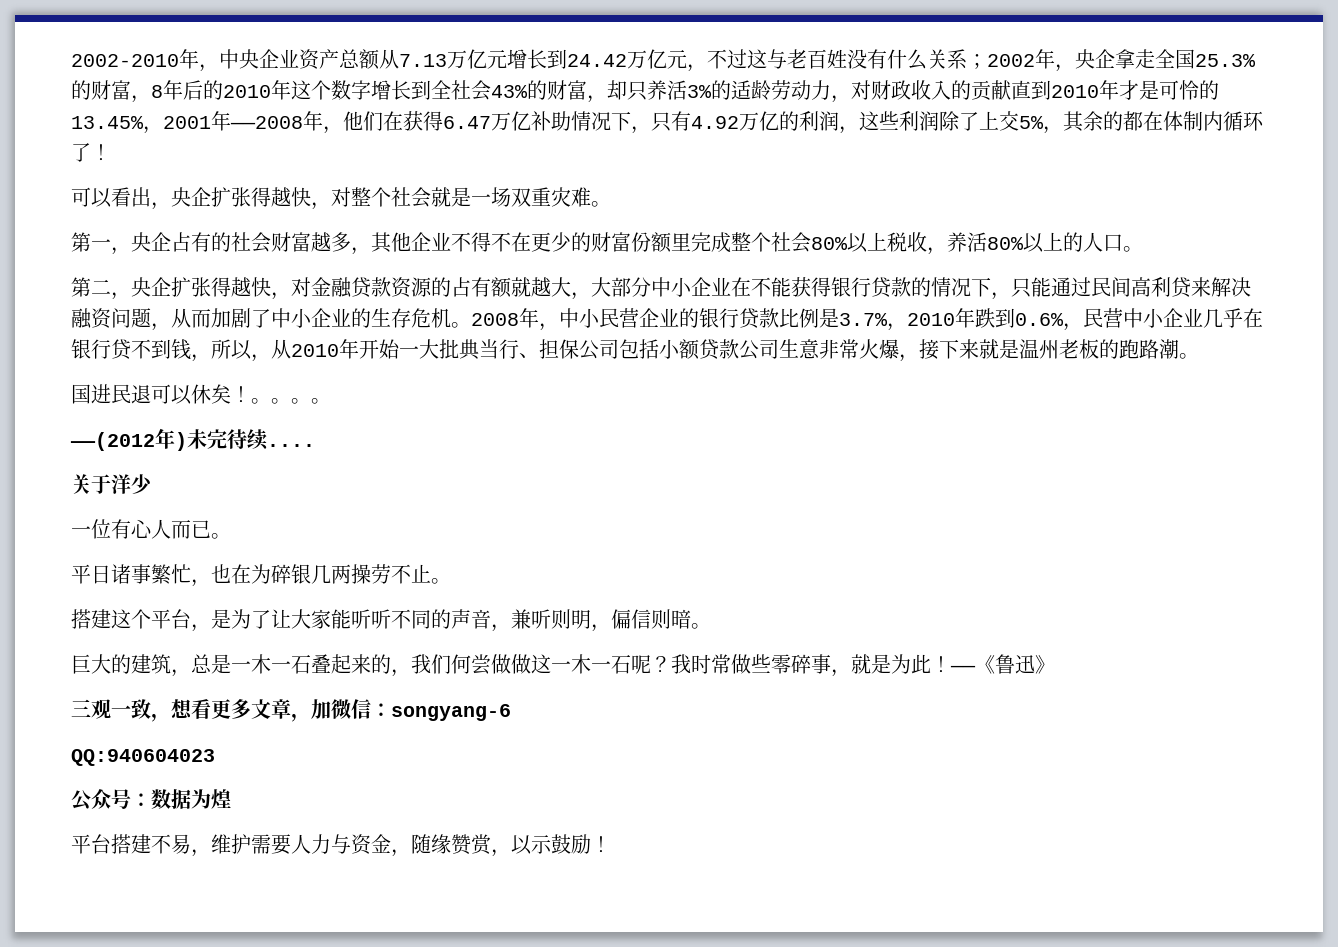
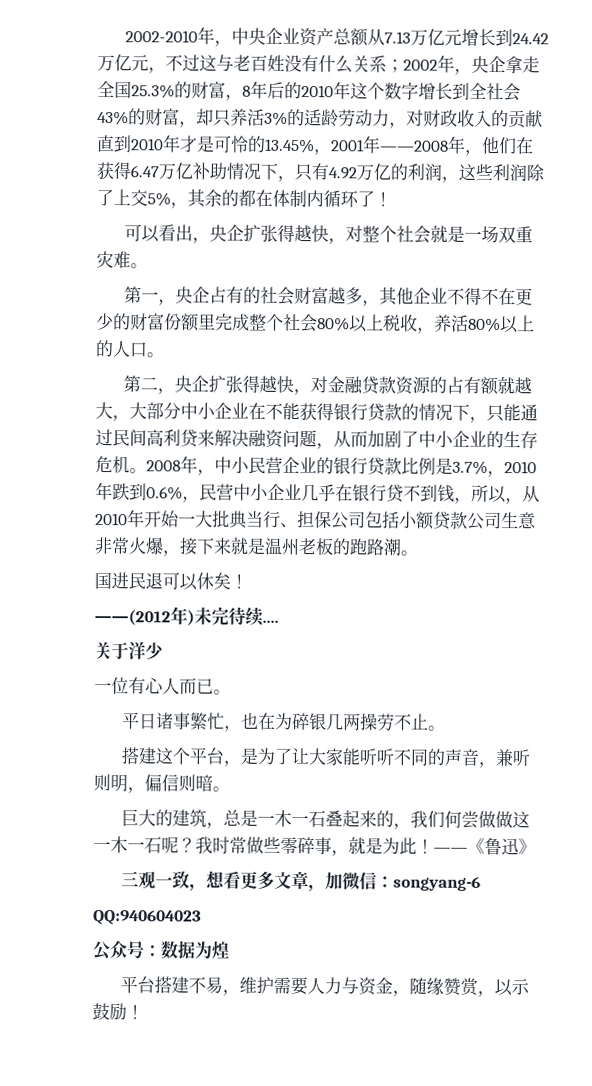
- 。。。。

